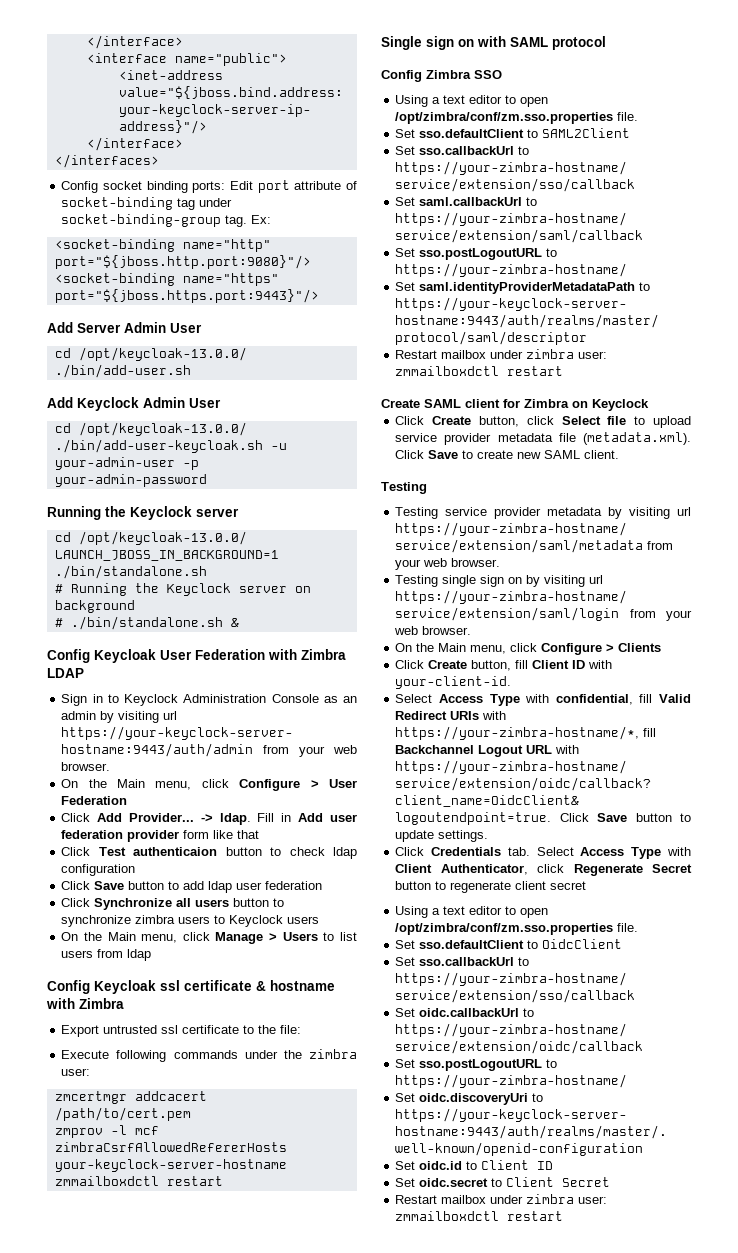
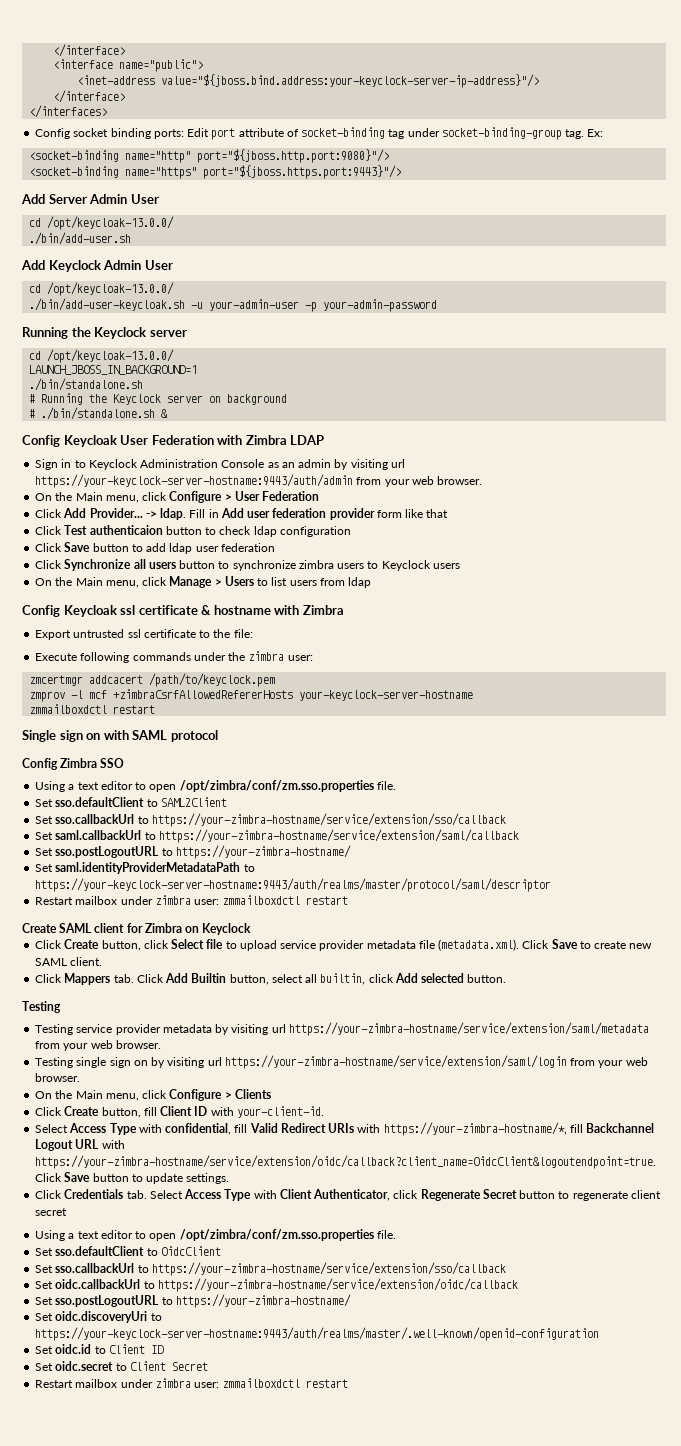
- zmcertmgr addcacert /path/to/cert.pem
+ zmcertmgr addcacert /path/to/keyclock.pem
- zmprov -l mcf zimbraCsrfAllowedRefererHosts your-keyclock-server-hostname
+ zmprov -l mcf +zimbraCsrfAllowedRefererHosts your-keyclock-server-hostname
+ Click Mappers tab. Click Add Builtin button, select all builtin, click Add selected button.

